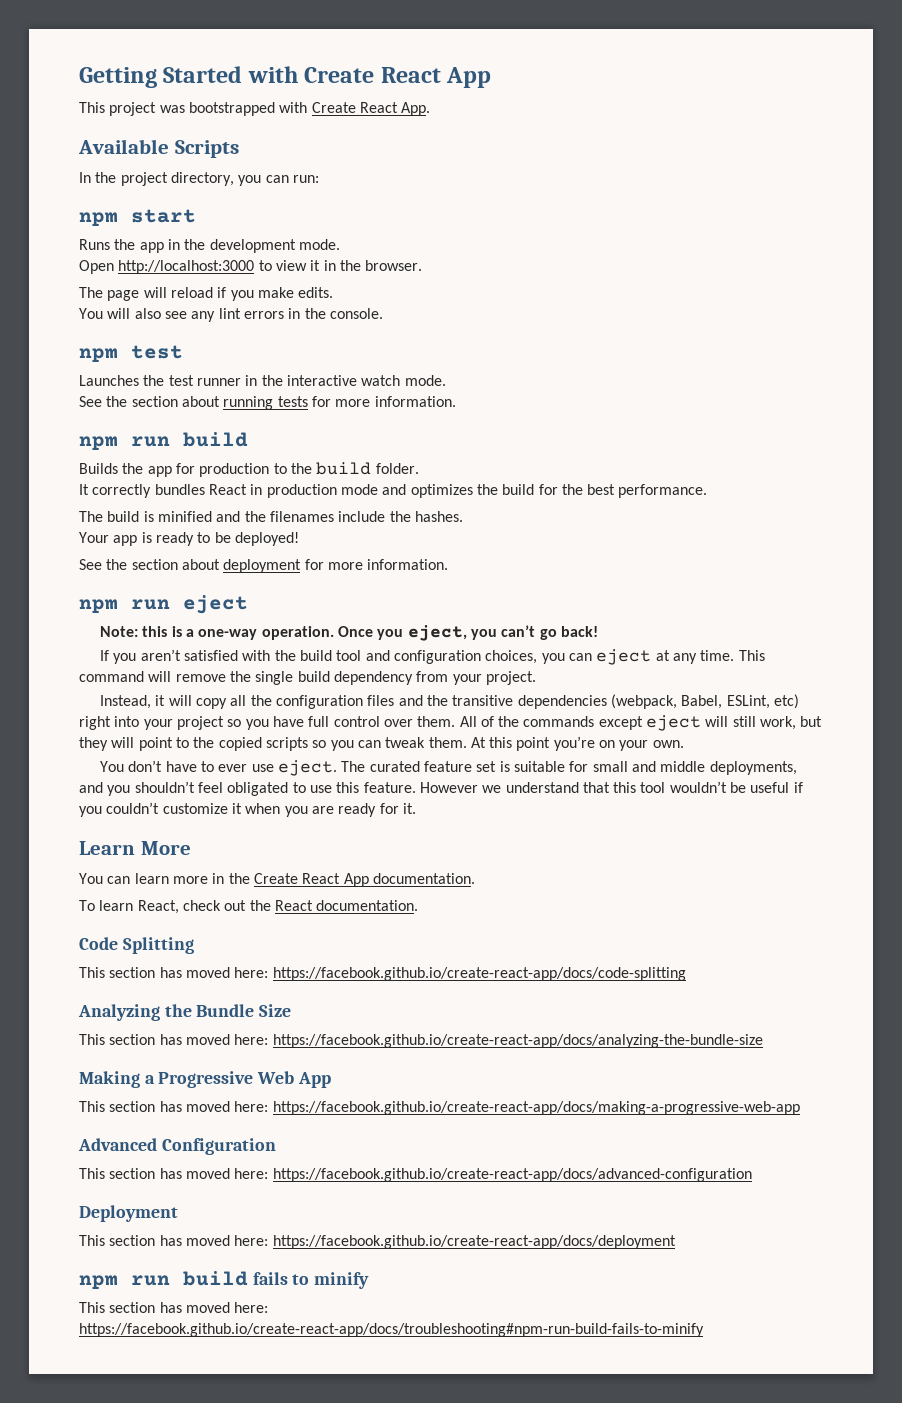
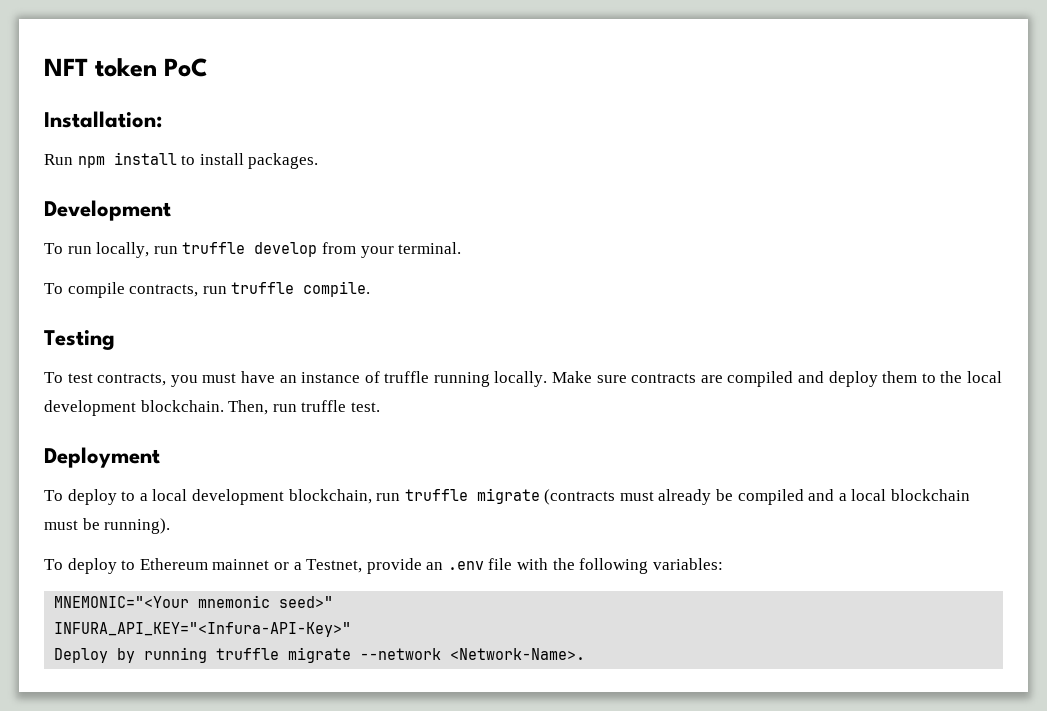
- Getting Started with Create React App
- This project was bootstrapped with Create React App.
- Available Scripts
- In the project directory, you can run:
- npm start
- Runs the app in the development mode.
- Open http://localhost:3000 to view it in the browser.
- The page will reload if you make edits.
- You will also see any lint errors in the console.
- npm test
- Launches the test runner in the interactive watch mode.
- See the section about running tests for more information.
- npm run build
- Builds the app for production to the build folder.
- It correctly bundles React in production mode and optimizes the build for the best performance.
- The build is minified and the filenames include the hashes.
- Your app is ready to be deployed!
- See the section about deployment for more information.
- npm run eject
- Note: this is a one-way operation. Once you eject, you can’t go back!
- If you aren’t satisfied with the build tool and configuration choices, you can eject at any time. This command will remove the single build dependency from your project.
- Instead, it will copy all the configuration files and the transitive dependencies (webpack, Babel, ESLint, etc) right into your project so you have full control over them. All of the commands except eject will still work, but they will point to the copied scripts so you can tweak them. At this point you’re on your own.
- You don’t have to ever use eject. The curated feature set is suitable for small and middle deployments, and you shouldn’t feel obligated to use this feature. However we understand that this tool wouldn’t be useful if you couldn’t customize it when you are ready for it.
- Learn More
- You can learn more in the Create React App documentation.
- To learn React, check out the React documentation.
- Code Splitting
- This section has moved here: https://facebook.github.io/create-react-app/docs/code-splitting
- Analyzing the Bundle Size
- This section has moved here: https://facebook.github.io/create-react-app/docs/analyzing-the-bundle-size
- Making a Progressive Web App
- This section has moved here: https://facebook.github.io/create-react-app/docs/making-a-progressive-web-app
- Advanced Configuration
- This section has moved here: https://facebook.github.io/create-react-app/docs/advanced-configuration
+ NFT token PoC
+ Installation:
+ Run npm install to install packages.
+ Development
+ To run locally, run truffle develop from your terminal.
+ To compile contracts, run truffle compile.
+ Testing
+ To test contracts, you must have an instance of truffle running locally. Make sure contracts are compiled and deploy them to the local development blockchain. Then, run truffle test.
  Deployment
- This section has moved here: https://facebook.github.io/create-react-app/docs/deployment
- npm run build fails to minify
- This section has moved here: https://facebook.github.io/create-react-app/docs/troubleshooting#npm-run-build-fails-to-minify
+ To deploy to a local development blockchain, run truffle migrate (contracts must already be compiled and a local blockchain must be running).
+ To deploy to Ethereum mainnet or a Testnet, provide an .env file with the following variables:
+ MNEMONIC="<Your mnemonic seed>"
+ INFURA_API_KEY="<Infura-API-Key>"
+ Deploy by running truffle migrate --network <Network-Name>.

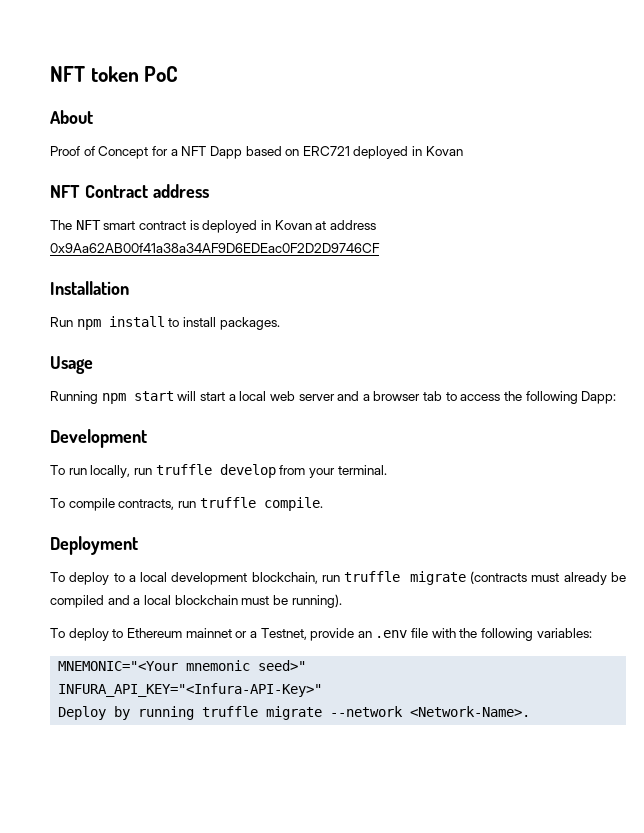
- Installation:
+ About
+ Proof of Concept for a NFT Dapp based on ERC721 deployed in Kovan
+ NFT Contract address
+ The NFT smart contract is deployed in Kovan at address 0x9Aa62AB00f41a38a34AF9D6EDEac0F2D2D9746CF
+ Installation
+ Usage
+ Running npm start will start a local web server and a browser tab to access the following Dapp:
- Testing
- To test contracts, you must have an instance of truffle running locally. Make sure contracts are compiled and deploy them to the local development blockchain. Then, run truffle test.

